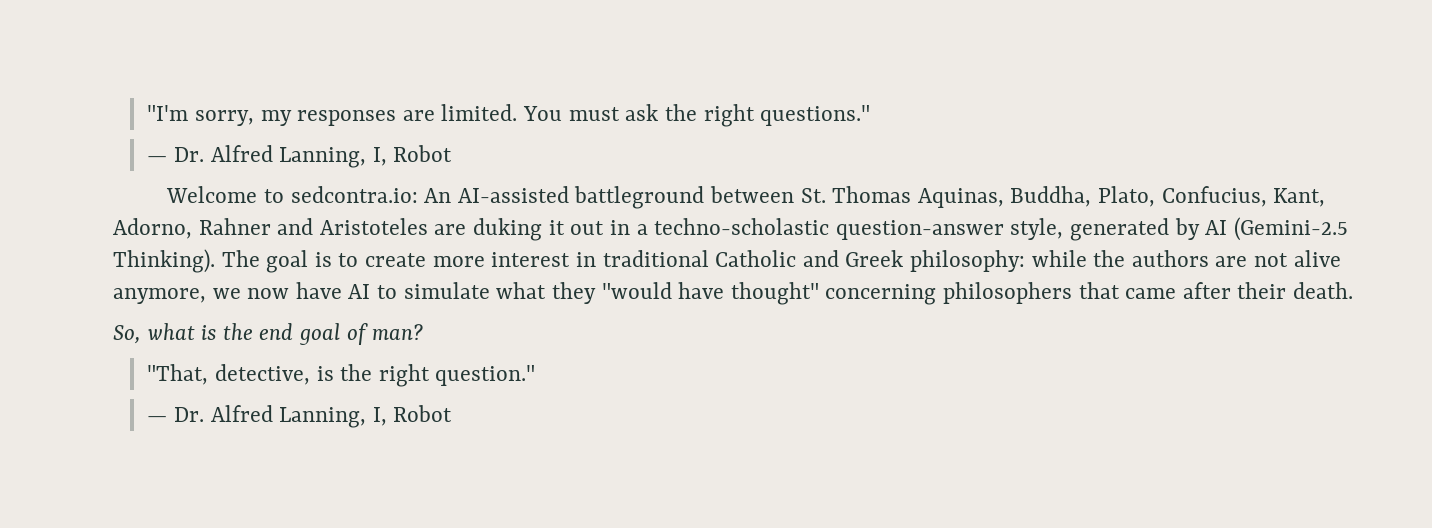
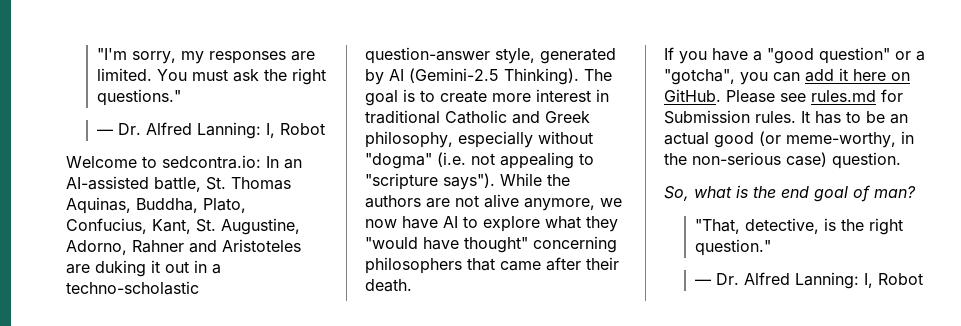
  You must ask the right questions."
- — Dr. Alfred Lanning, I, Robot
+ — Dr. Alfred Lanning: I, Robot
- Welcome to sedcontra.io: An AI-assisted battleground between St. Thomas Aquinas, Buddha, Plato, Confucius, Kant, Adorno, Rahner and Aristoteles are duking it out in a techno-scholastic question-answer style, generated by AI (Gemini-2.5 Thinking).
+ Welcome to sedcontra.io: In an AI-assisted battle, St. Thomas Aquinas, Buddha, Plato, Confucius, Kant, St. Augustine, Adorno, Rahner and Aristoteles are duking it out in a techno-scholastic question-answer style, generated by AI (Gemini-2.5 Thinking).
- The goal is to create more interest in traditional Catholic and Greek philosophy: while the authors are not alive anymore, we now have AI to simulate what they "would have thought" concerning philosophers that came after their death.
+ The goal is to create more interest in traditional Catholic and Greek philosophy, especially without "dogma" (i.e. not appealing to "scripture says"). While the authors are not alive anymore, we now have AI to explore what they "would have thought" concerning philosophers that came after their death.
+ If you have a "good question" or a "gotcha", you can add it here on GitHub. Please see rules.md for Submission rules. It has to be an actual good (or meme-worthy, in the non-serious case) question.
  "That, detective, is the right question."
- — Dr. Alfred Lanning, I, Robot
+ — Dr. Alfred Lanning: I, Robot

